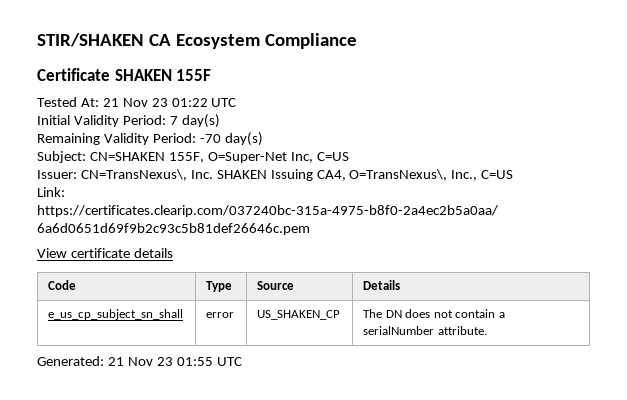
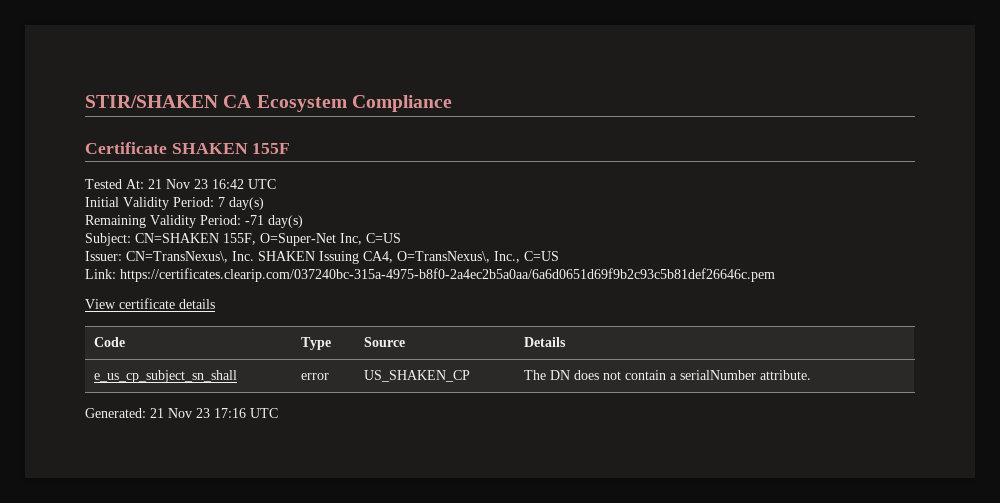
- Tested At: 21 Nov 23 01:22 UTC
+ Tested At: 21 Nov 23 16:42 UTC
- Remaining Validity Period: -70 day(s)
+ Remaining Validity Period: -71 day(s)
- Generated: 21 Nov 23 01:55 UTC
+ Generated: 21 Nov 23 17:16 UTC

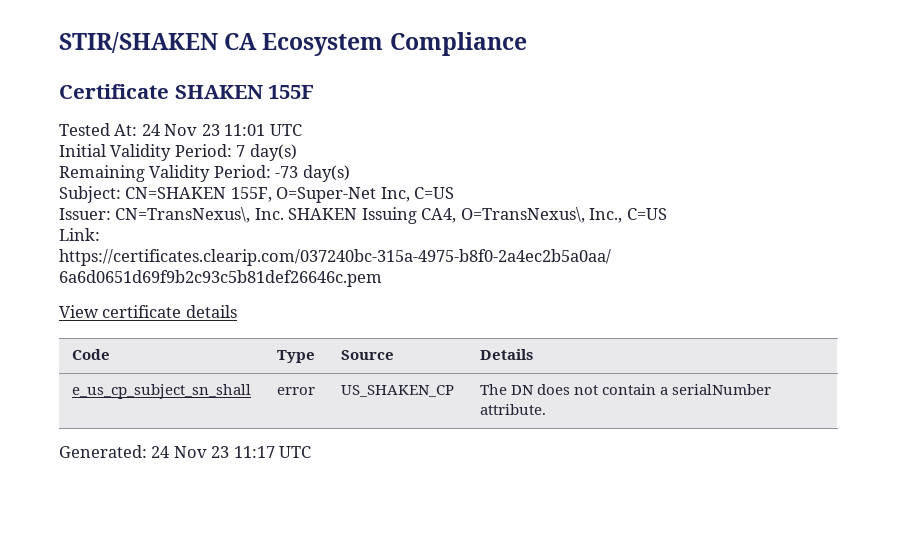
- Tested At: 21 Nov 23 16:42 UTC
+ Tested At: 24 Nov 23 11:01 UTC
- Remaining Validity Period: -71 day(s)
+ Remaining Validity Period: -73 day(s)
- Generated: 21 Nov 23 17:16 UTC
+ Generated: 24 Nov 23 11:17 UTC

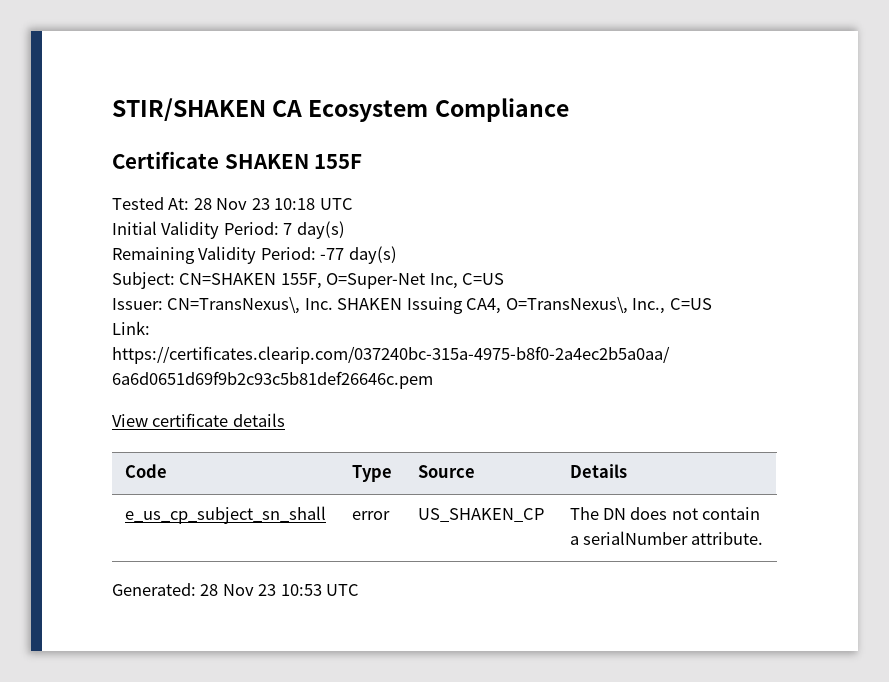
- Tested At: 24 Nov 23 11:01 UTC
+ Tested At: 28 Nov 23 10:18 UTC
- Remaining Validity Period: -73 day(s)
+ Remaining Validity Period: -77 day(s)
- Generated: 24 Nov 23 11:17 UTC
+ Generated: 28 Nov 23 10:53 UTC

